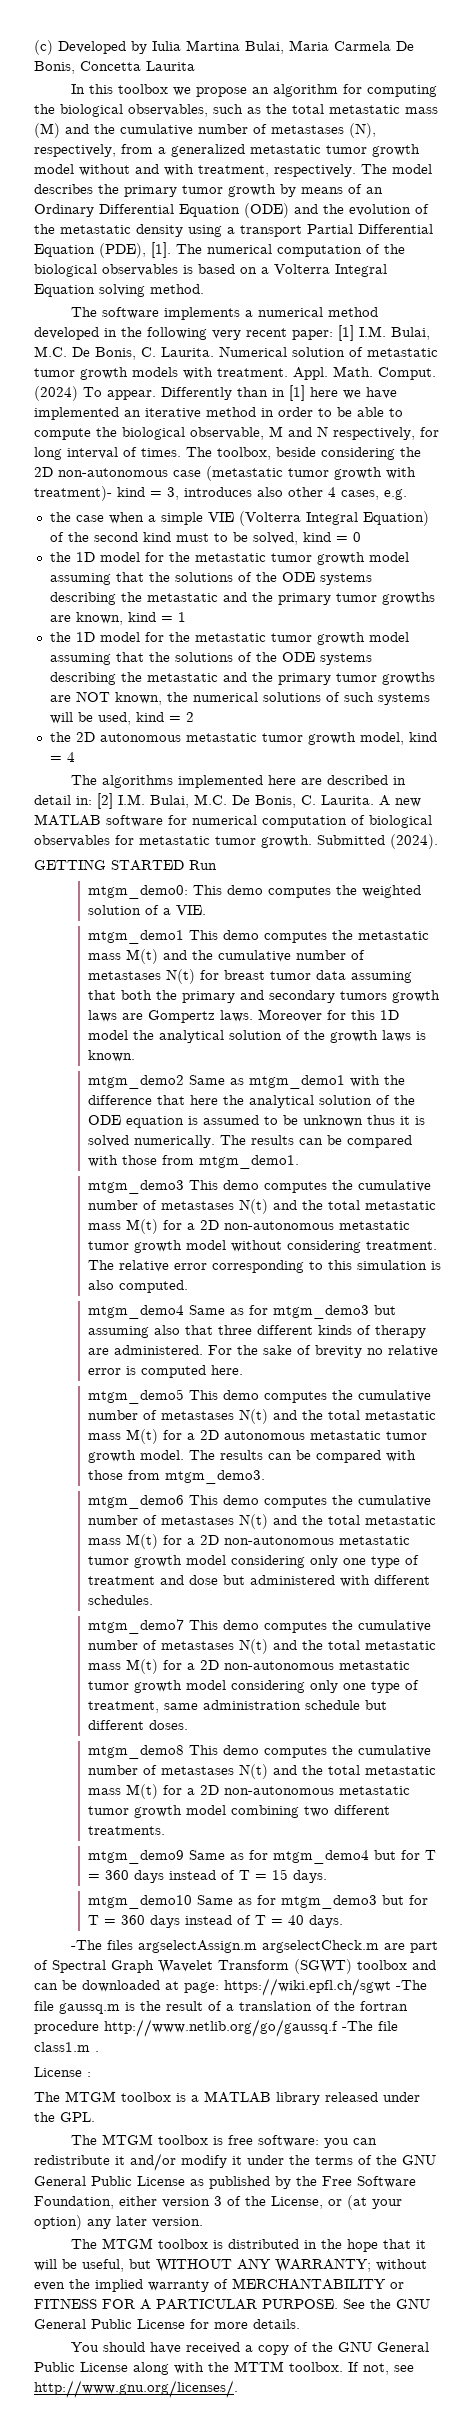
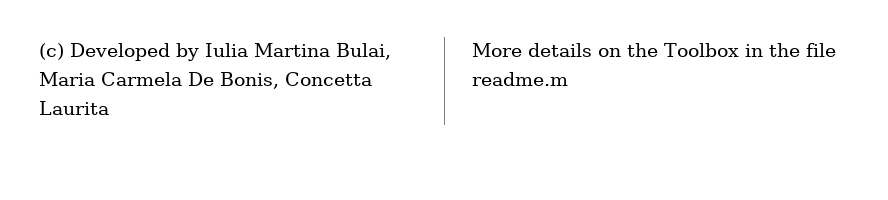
- In this toolbox we propose an algorithm for computing the biological observables, such as the total metastatic mass (M) and the cumulative number of metastases (N), respectively, from a generalized metastatic tumor growth model without and with treatment, respectively. The model describes the primary tumor growth by means of an Ordinary Differential Equation (ODE) and the evolution of the metastatic density using a transport Partial Differential Equation (PDE), [1]. The numerical computation of the biological observables is based on a Volterra Integral Equation solving method.
- The software implements a numerical method developed in the following very recent paper: [1] I.M. Bulai, M.C. De Bonis, C. Laurita. Numerical solution of metastatic tumor growth models with treatment. Appl. Math. Comput. (2024) To appear. Differently than in [1] here we have implemented an iterative method in order to be able to compute the biological observable, M and N respectively, for long interval of times. The toolbox, beside considering the 2D non-autonomous case (metastatic tumor growth with treatment)- kind = 3, introduces also other 4 cases, e.g.
- the case when a simple VIE (Volterra Integral Equation) of the second kind must to be solved, kind = 0
- the 1D model for the metastatic tumor growth model assuming that the solutions of the ODE systems describing the metastatic and the primary tumor growths are known, kind = 1
- the 1D model for the metastatic tumor growth model assuming that the solutions of the ODE systems describing the metastatic and the primary tumor growths are NOT known, the numerical solutions of such systems will be used, kind = 2
- the 2D autonomous metastatic tumor growth model, kind = 4
- The algorithms implemented here are described in detail in: [2] I.M. Bulai, M.C. De Bonis, C. Laurita. A new MATLAB software for numerical computation of biological observables for metastatic tumor growth. Submitted (2024).
- GETTING STARTED Run
- mtgm_demo0: This demo computes the weighted solution of a VIE.
- mtgm_demo1 This demo computes the metastatic mass M(t) and the cumulative number of metastases N(t) for breast tumor data assuming that both the primary and secondary tumors growth laws are Gompertz laws. Moreover for this 1D model the analytical solution of the growth laws is known.
- mtgm_demo2 Same as mtgm_demo1 with the difference that here the analytical solution of the ODE equation is assumed to be unknown thus it is solved numerically. The results can be compared with those from mtgm_demo1.
- mtgm_demo3 This demo computes the cumulative number of metastases N(t) and the total metastatic mass M(t) for a 2D non-autonomous metastatic tumor growth model without considering treatment. The relative error corresponding to this simulation is also computed.
- mtgm_demo4 Same as for mtgm_demo3 but assuming also that three different kinds of therapy are administered. For the sake of brevity no relative error is computed here.
- mtgm_demo5 This demo computes the cumulative number of metastases N(t) and the total metastatic mass M(t) for a 2D autonomous metastatic tumor growth model. The results can be compared with those from mtgm_demo3.
- mtgm_demo6 This demo computes the cumulative number of metastases N(t) and the total metastatic mass M(t) for a 2D non-autonomous metastatic tumor growth model considering only one type of treatment and dose but administered with different schedules.
- mtgm_demo7 This demo computes the cumulative number of metastases N(t) and the total metastatic mass M(t) for a 2D non-autonomous metastatic tumor growth model considering only one type of treatment, same administration schedule but different doses.
- mtgm_demo8 This demo computes the cumulative number of metastases N(t) and the total metastatic mass M(t) for a 2D non-autonomous metastatic tumor growth model combining two different treatments.
- mtgm_demo9 Same as for mtgm_demo4 but for T = 360 days instead of T = 15 days.
- mtgm_demo10 Same as for mtgm_demo3 but for T = 360 days instead of T = 40 days.
- -The files argselectAssign.m argselectCheck.m are part of Spectral Graph Wavelet Transform (SGWT) toolbox and can be downloaded at page: https://wiki.epfl.ch/sgwt -The file gaussq.m is the result of a translation of the fortran procedure http://www.netlib.org/go/gaussq.f -The file class1.m .
- License :
- The MTGM toolbox is a MATLAB library released under the GPL.
- The MTGM toolbox is free software: you can redistribute it and/or modify it under the terms of the GNU General Public License as published by the Free Software Foundation, either version 3 of the License, or (at your option) any later version.
- The MTGM toolbox is distributed in the hope that it will be useful, but WITHOUT ANY WARRANTY; without even the implied warranty of MERCHANTABILITY or FITNESS FOR A PARTICULAR PURPOSE. See the GNU General Public License for more details.
- You should have received a copy of the GNU General Public License along with the MTTM toolbox. If not, see http://www.gnu.org/licenses/.
+ More details on the Toolbox in the file readme.m

